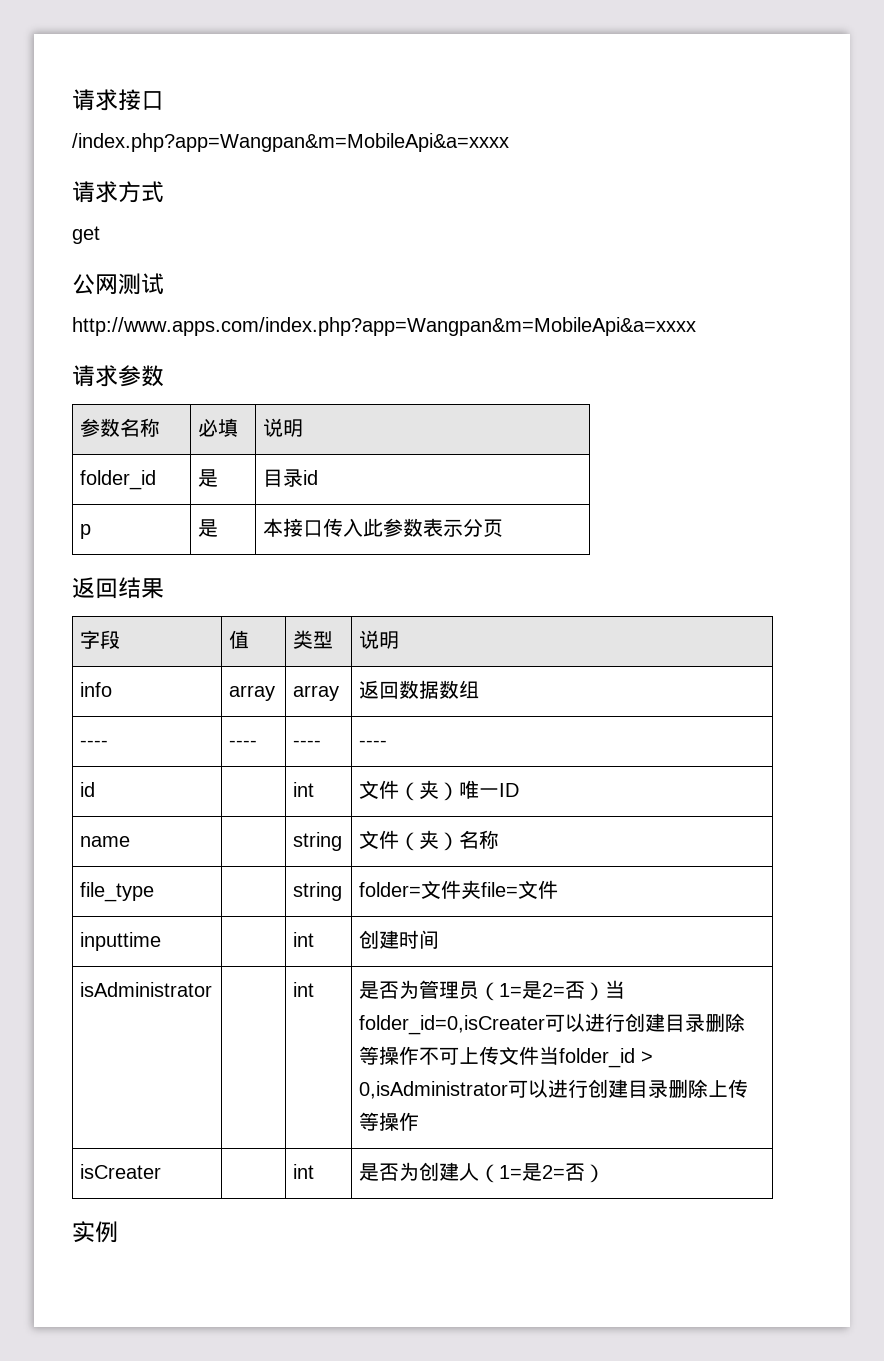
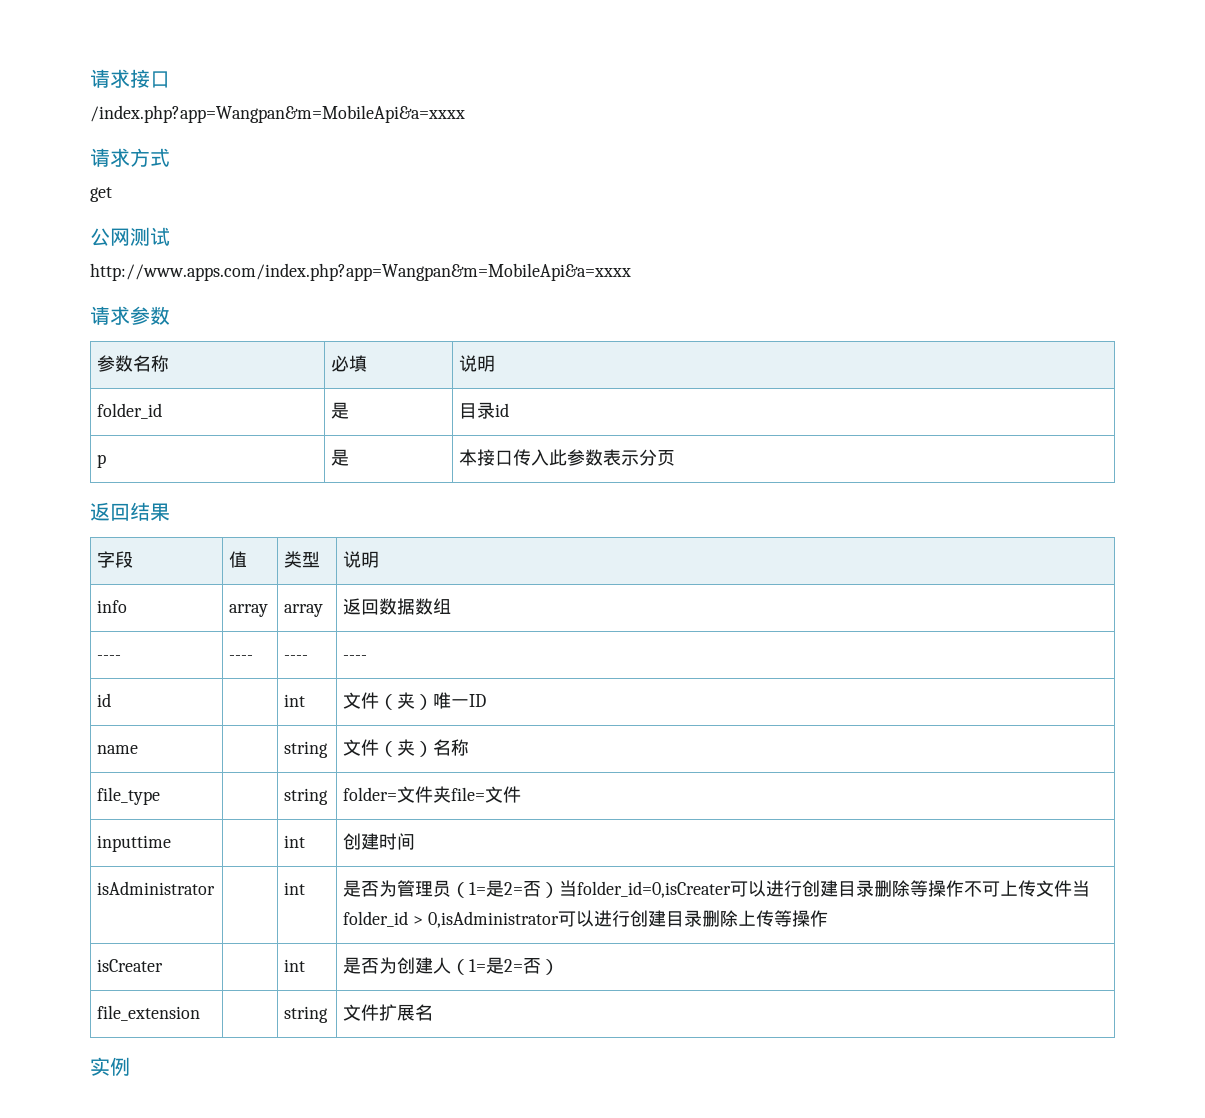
+ file_extension | | string | 文件扩展名

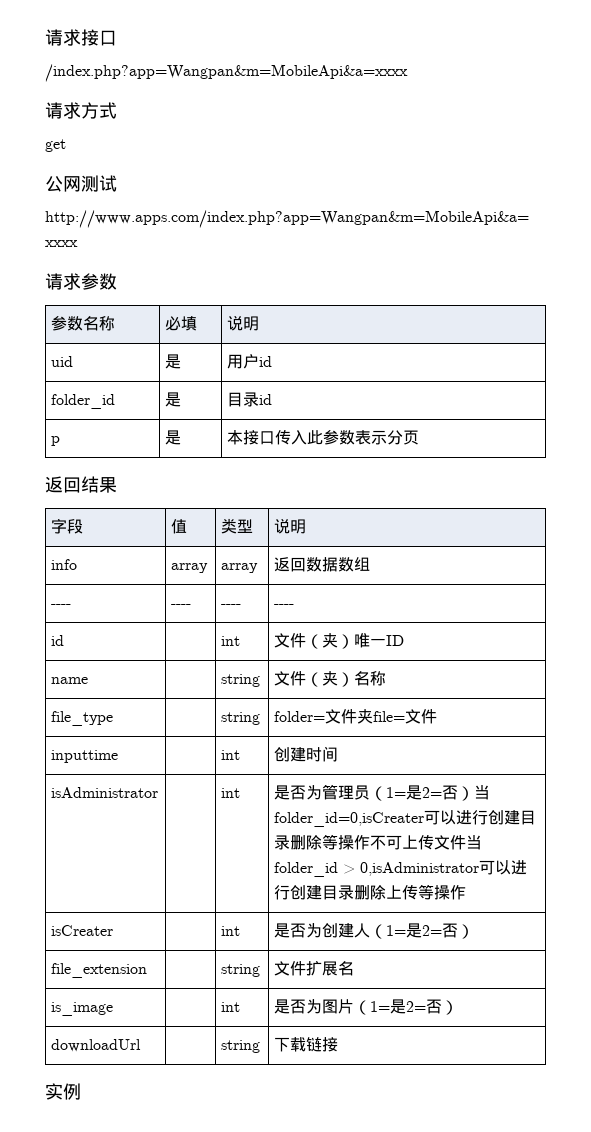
+ uid | 是 | 用户id
+ is_image | | int | 是否为图片（1=是2=否）
+ downloadUrl | | string | 下载链接

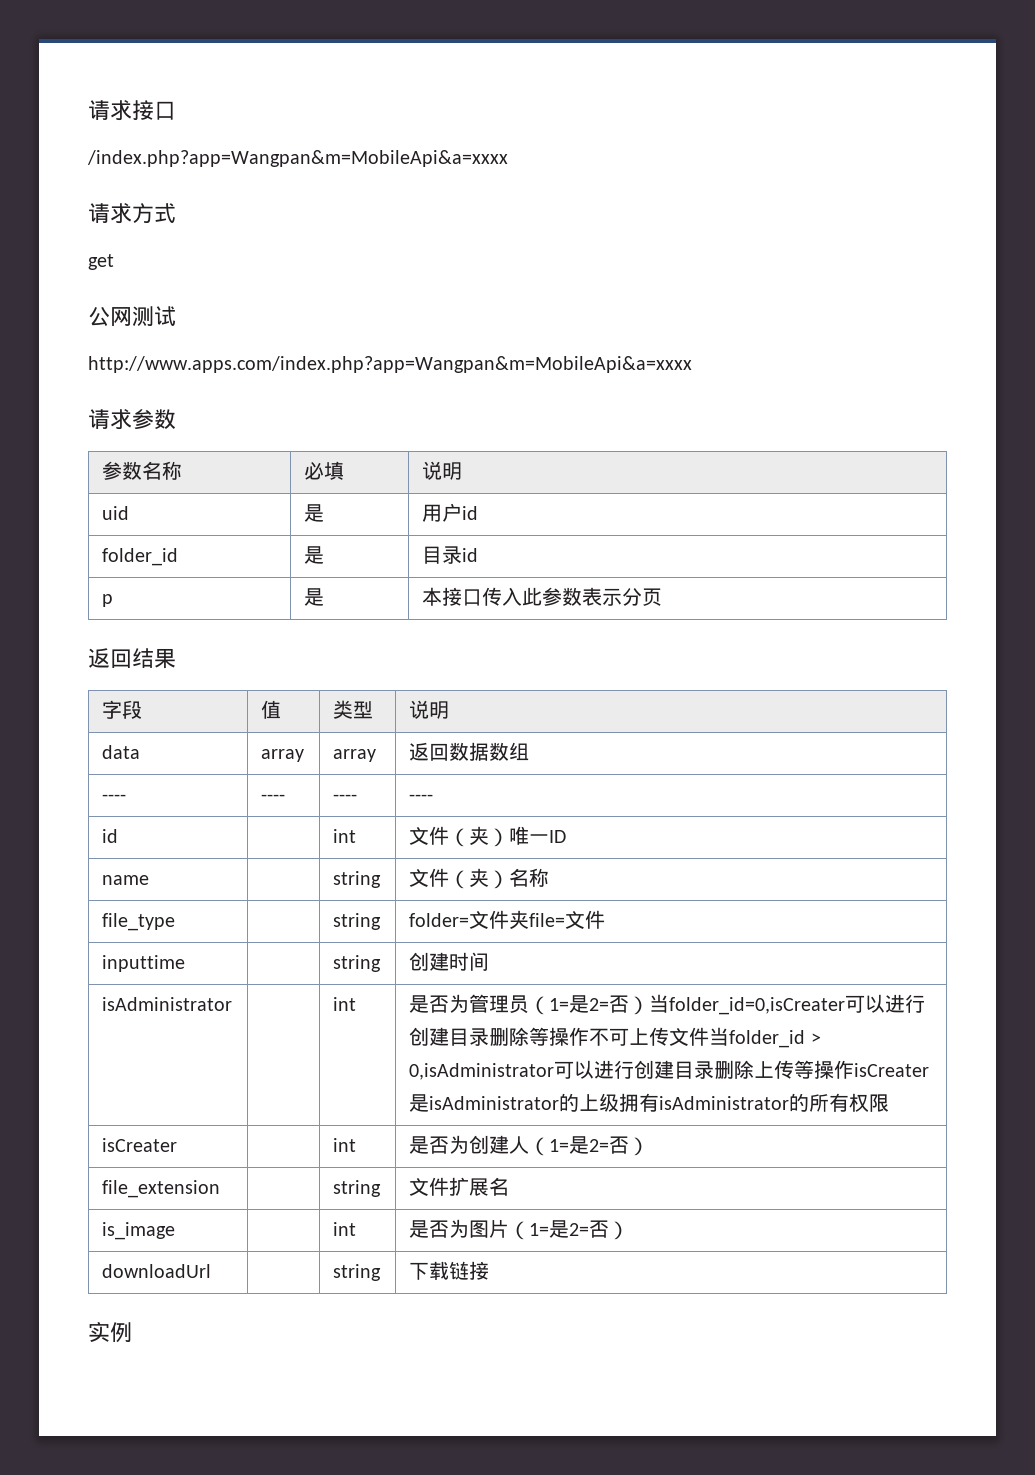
- info | array | array | 返回数据数组
+ data | array | array | 返回数据数组
- inputtime | | int | 创建时间
+ inputtime | | string | 创建时间
- isAdministrator | | int | 是否为管理员（1=是2=否）当folder_id=0,isCreater可以进行创建目录删除等操作不可上传文件当folder_id > 0,isAdministrator可以进行创建目录删除上传等操作
+ isAdministrator | | int | 是否为管理员（1=是2=否）当folder_id=0,isCreater可以进行创建目录删除等操作不可上传文件当folder_id > 0,isAdministrator可以进行创建目录删除上传等操作isCreater是isAdministrator的上级拥有isAdministrator的所有权限

